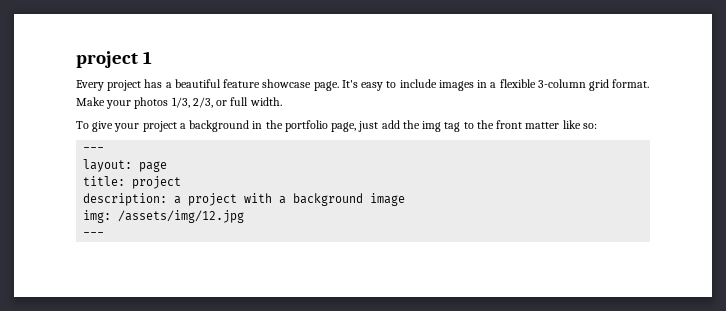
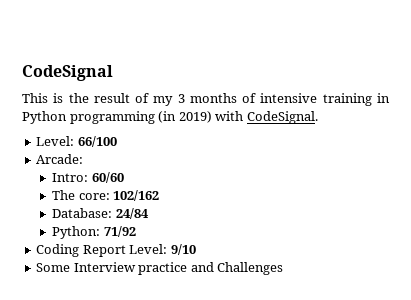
- project 1
- Every project has a beautiful feature showcase page. It's easy to include images in a flexible 3-column grid format. Make your photos 1/3, 2/3, or full width.
- To give your project a background in the portfolio page, just add the img tag to the front matter like so:
- ---
- layout: page
- title: project
- description: a project with a background image
- img: /assets/img/12.jpg
- ---
+ CodeSignal
+ This is the result of my 3 months of intensive training in Python programming (in 2019) with CodeSignal.
+ Level: 66/100
+ Arcade:
+ Intro: 60/60
+ The core: 102/162
+ Database: 24/84
+ Python: 71/92
+ Coding Report Level: 9/10
+ Some Interview practice and Challenges

